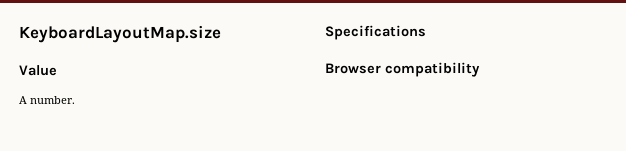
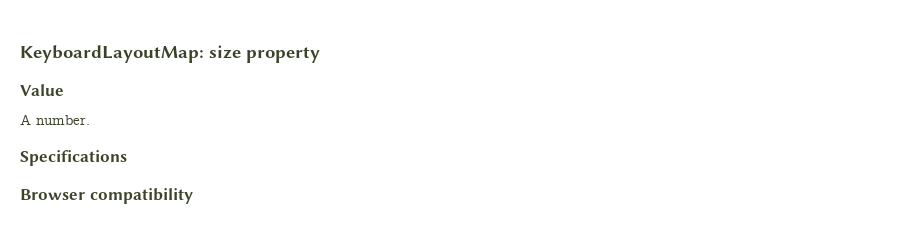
- KeyboardLayoutMap.size
+ KeyboardLayoutMap: size property

